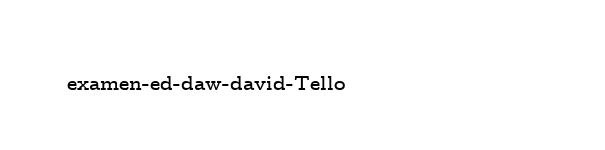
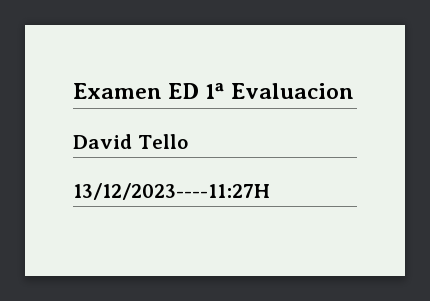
- examen-ed-daw-david-Tello
+ Examen ED 1ª Evaluacion
+ David Tello
+ 13/12/2023----11:27H

